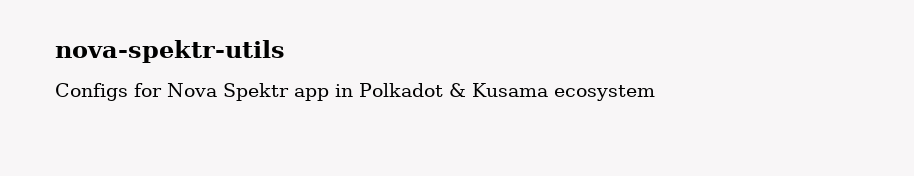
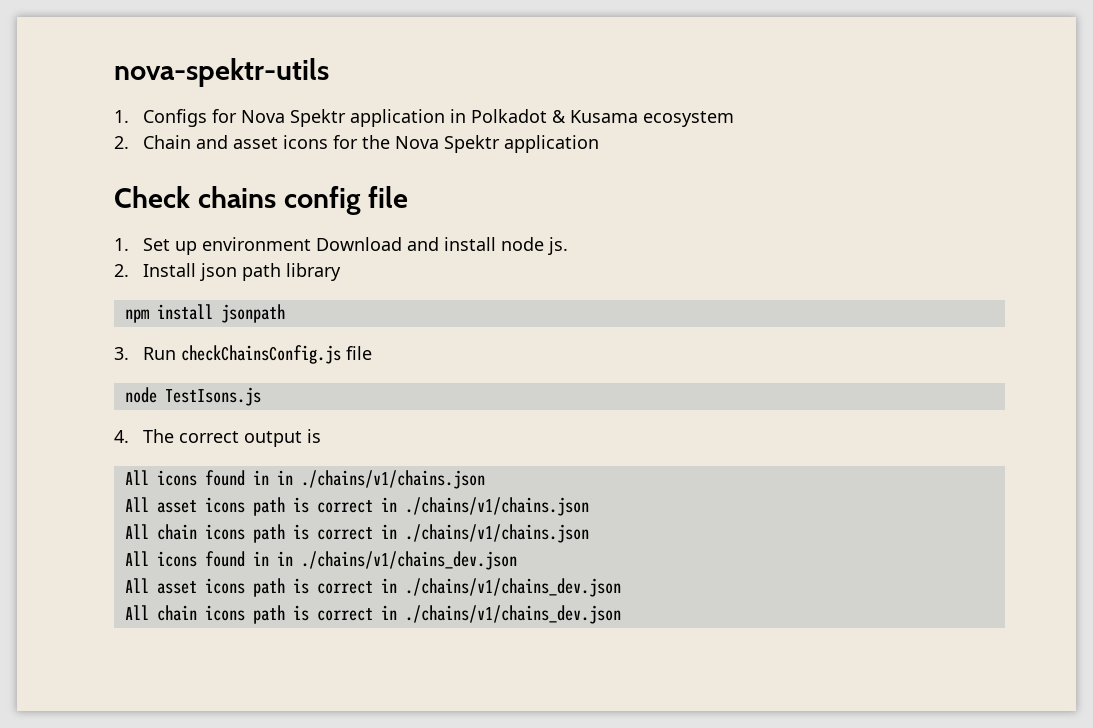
- Configs for Nova Spektr app in Polkadot & Kusama ecosystem
+ 1. Configs for Nova Spektr application in Polkadot & Kusama ecosystem
+ 2. Chain and asset icons for the Nova Spektr application
+ Check chains config file
+ 1. Set up environment Download and install node js.
+ 2. Install json path library
+ npm install jsonpath
+ 3. Run checkChainsConfig.js file
+ node TestIsons.js
+ 4. The correct output is
+ All icons found in in ./chains/v1/chains.json
+ All asset icons path is correct in ./chains/v1/chains.json
+ All chain icons path is correct in ./chains/v1/chains.json
+ All icons found in in ./chains/v1/chains_dev.json
+ All asset icons path is correct in ./chains/v1/chains_dev.json
+ All chain icons path is correct in ./chains/v1/chains_dev.json

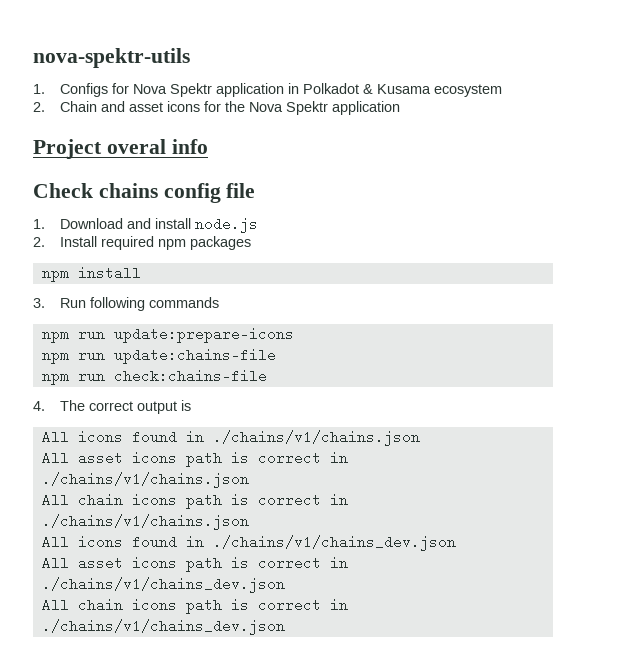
+ Project overal info
- 1. Set up environment Download and install node js.
+ 1. Download and install node.js
- 2. Install json path library
+ 2. Install required npm packages
- npm install jsonpath
+ npm install
- 3. Run checkChainsConfig.js file
- node TestIsons.js
+ 3. Run following commands
+ npm run update:prepare-icons
+ npm run update:chains-file
+ npm run check:chains-file
- All icons found in in ./chains/v1/chains.json
+ All icons found in ./chains/v1/chains.json
- All icons found in in ./chains/v1/chains_dev.json
+ All icons found in ./chains/v1/chains_dev.json

